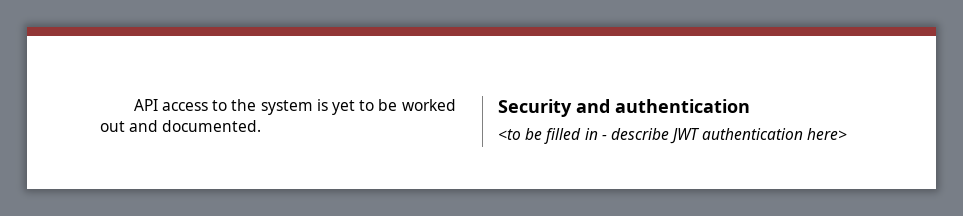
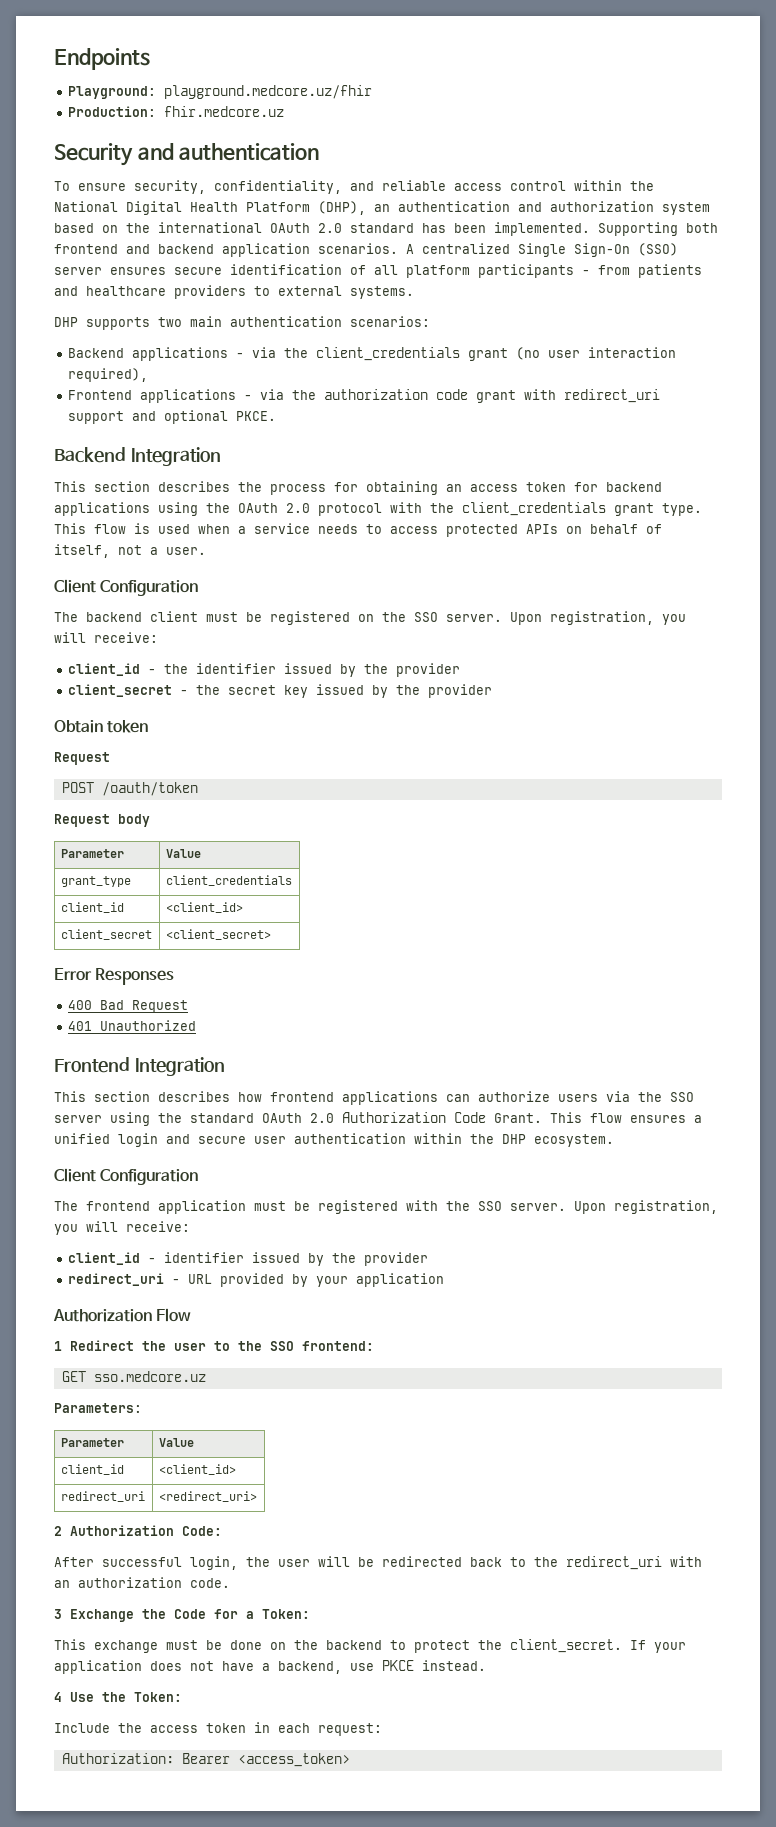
- API access to the system is yet to be worked out and documented.
+ Endpoints
+ Playground: playground.medcore.uz/fhir
+ Production: fhir.medcore.uz
  Security and authentication
- <to be filled in - describe JWT authentication here>
+ To ensure security, confidentiality, and reliable access control within the National Digital Health Platform (DHP), an authentication and authorization system based on the international OAuth 2.0 standard has been implemented. Supporting both frontend and backend application scenarios. A centralized Single Sign-On (SSO) server ensures secure identification of all platform participants - from patients and healthcare providers to external systems.
+ DHP supports two main authentication scenarios:
+ Backend applications - via the client_credentials grant (no user interaction required),
+ Frontend applications - via the authorization code grant with redirect_uri support and optional PKCE.
+ Backend Integration
+ This section describes the process for obtaining an access token for backend applications using the OAuth 2.0 protocol with the client_credentials grant type. This flow is used when a service needs to access protected APIs on behalf of itself, not a user.
+ Client Configuration
+ The backend client must be registered on the SSO server. Upon registration, you will receive:
+ client_id - the identifier issued by the provider
+ client_secret - the secret key issued by the provider
+ Obtain token
+ Request
+ POST /oauth/token
+ Request body
+ Parameter | Value
+ grant_type | client_credentials
+ client_id | <client_id>
+ client_secret | <client_secret>
+ Error Responses
+ 400 Bad Request
+ 401 Unauthorized
+ Frontend Integration
+ This section describes how frontend applications can authorize users via the SSO server using the standard OAuth 2.0 Authorization Code Grant. This flow ensures a unified login and secure user authentication within the DHP ecosystem.
+ Client Configuration
+ The frontend application must be registered with the SSO server. Upon registration, you will receive:
+ client_id - identifier issued by the provider
+ redirect_uri - URL provided by your application
+ Authorization Flow
+ 1 Redirect the user to the SSO frontend:
+ GET sso.medcore.uz
+ Parameters:
+ Parameter | Value
+ client_id | <client_id>
+ redirect_uri | <redirect_uri>
+ 2 Authorization Code:
+ After successful login, the user will be redirected back to the redirect_uri with an authorization code.
+ 3 Exchange the Code for a Token:
+ This exchange must be done on the backend to protect the client_secret. If your application does not have a backend, use PKCE instead.
+ 4 Use the Token:
+ Include the access token in each request:
+ Authorization: Bearer <access_token>

